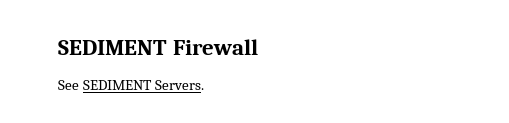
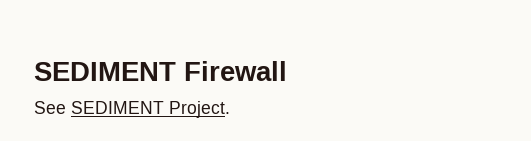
- See SEDIMENT Servers.
+ See SEDIMENT Project.

